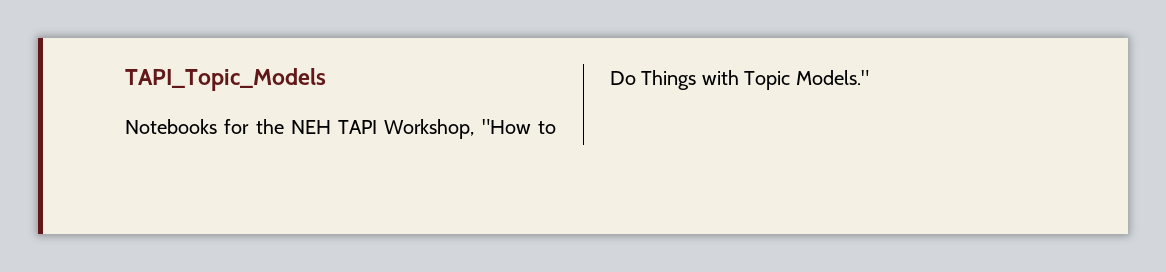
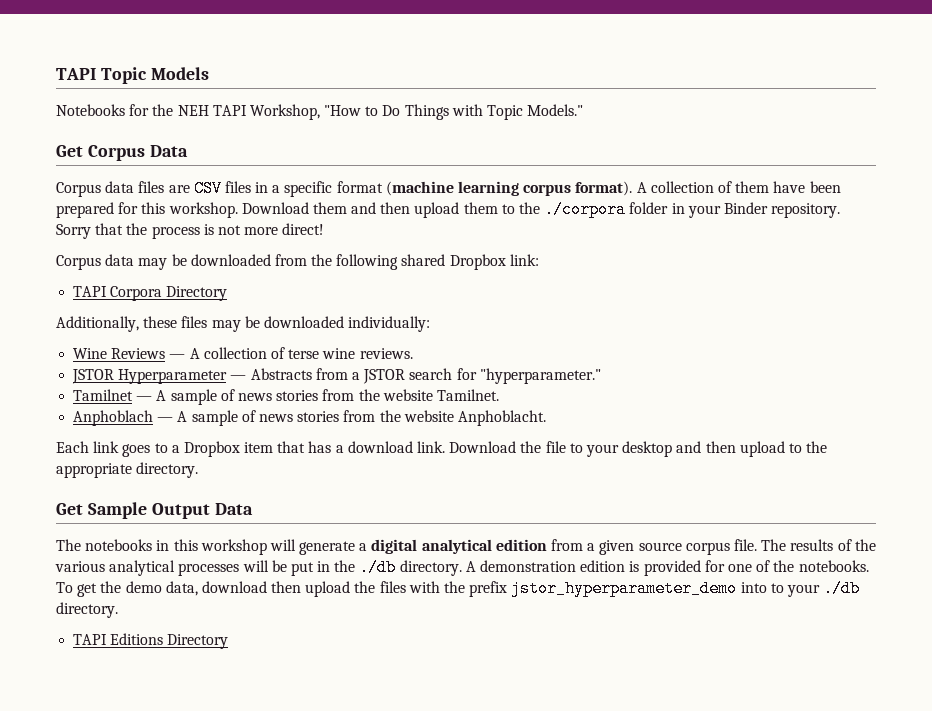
- TAPI_Topic_Models
+ TAPI Topic Models
+ Get Corpus Data
+ Corpus data files are CSV files in a specific format (machine learning corpus format). A collection of them have been prepared for this workshop. Download them and then upload them to the ./corpora folder in your Binder repository. Sorry that the process is not more direct!
+ Corpus data may be downloaded from the following shared Dropbox link:
+ TAPI Corpora Directory
+ Additionally, these files may be downloaded individually:
+ Wine Reviews — A collection of terse wine reviews.
+ JSTOR Hyperparameter — Abstracts from a JSTOR search for "hyperparameter."
+ Tamilnet — A sample of news stories from the website Tamilnet.
+ Anphoblach — A sample of news stories from the website Anphoblacht.
+ Each link goes to a Dropbox item that has a download link. Download the file to your desktop and then upload to the appropriate directory.
+ Get Sample Output Data
+ The notebooks in this workshop will generate a digital analytical edition from a given source corpus file. The results of the various analytical processes will be put in the ./db directory. A demonstration edition is provided for one of the notebooks. To get the demo data, download then upload the files with the prefix jstor_hyperparameter_demo into to your ./db directory.
+ TAPI Editions Directory

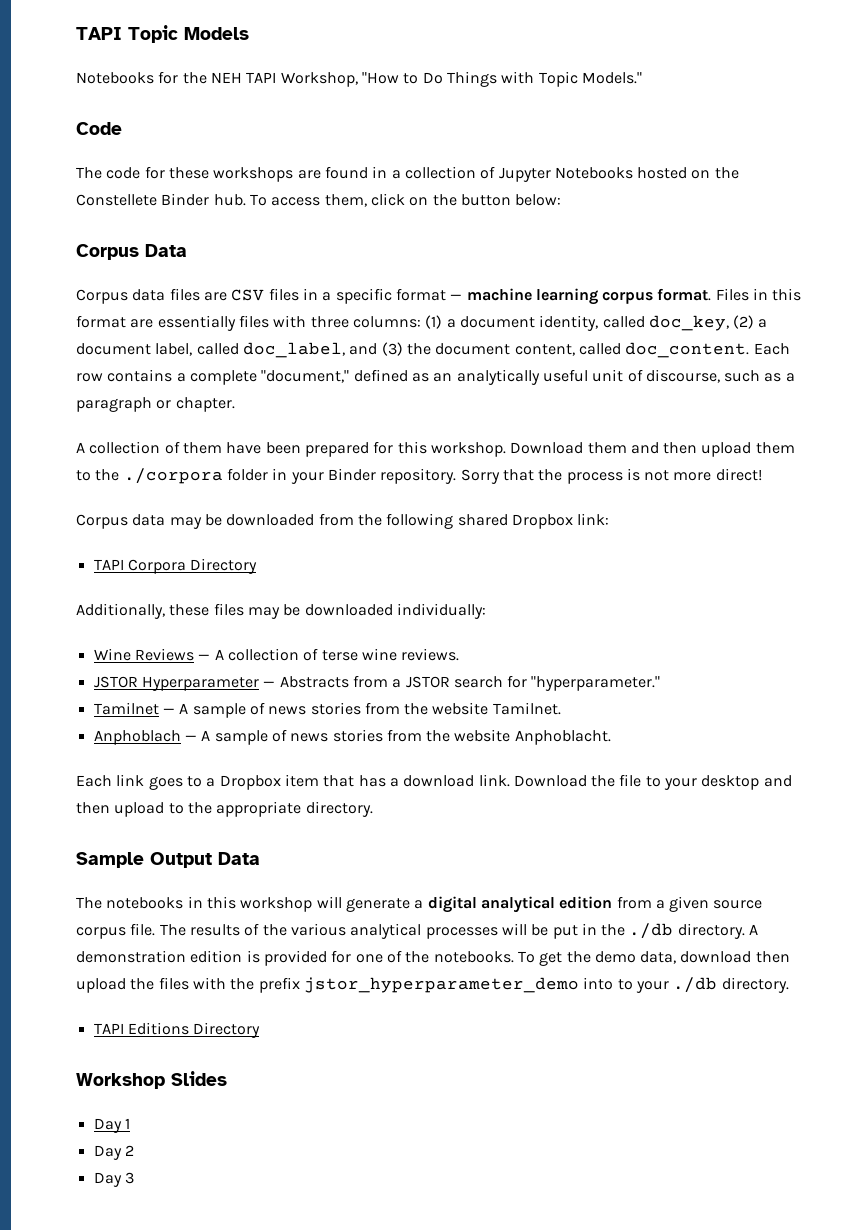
- Get Corpus Data
+ Code
+ The code for these workshops are found in a collection of Jupyter Notebooks hosted on the Constellete Binder hub. To access them, click on the button below:
+ Corpus Data
- Corpus data files are CSV files in a specific format (machine learning corpus format). A collection of them have been prepared for this workshop.
+ Corpus data files are CSV files in a specific format — machine learning corpus format. Files in this format are essentially files with three columns: (1) a document identity, called doc_key, (2) a document label, called doc_label, and (3) the document content, called doc_content. Each row contains a complete "document," defined as an analytically useful unit of discourse, such as a paragraph or chapter.
+ A collection of them have been prepared for this workshop.
- Get Sample Output Data
+ Sample Output Data
+ Workshop Slides
+ Day 1
+ Day 2
+ Day 3

